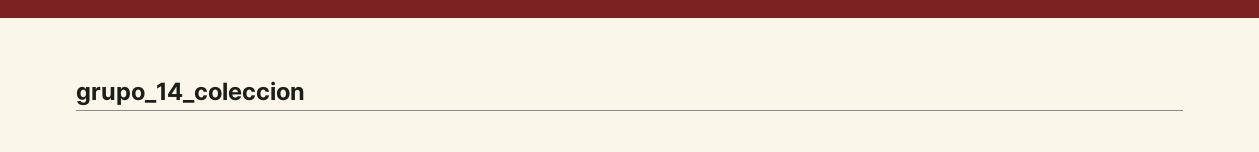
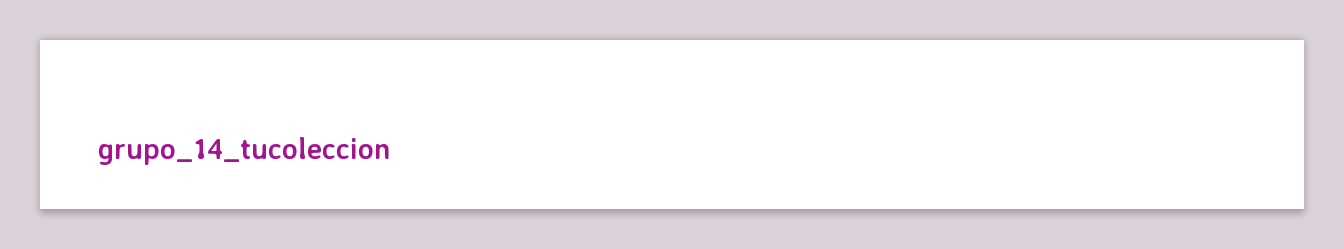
- grupo_14_coleccion
+ grupo_14_tucoleccion

